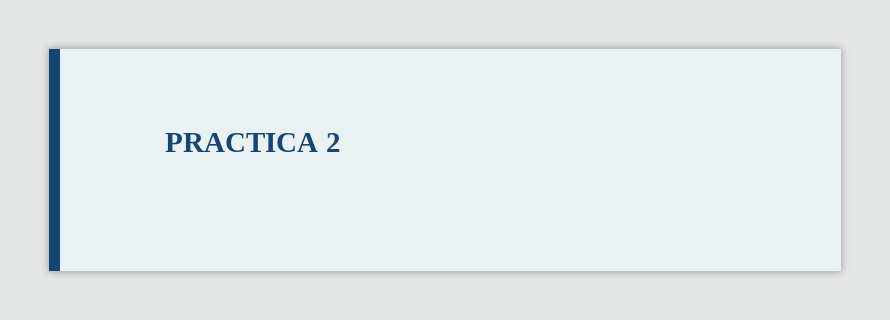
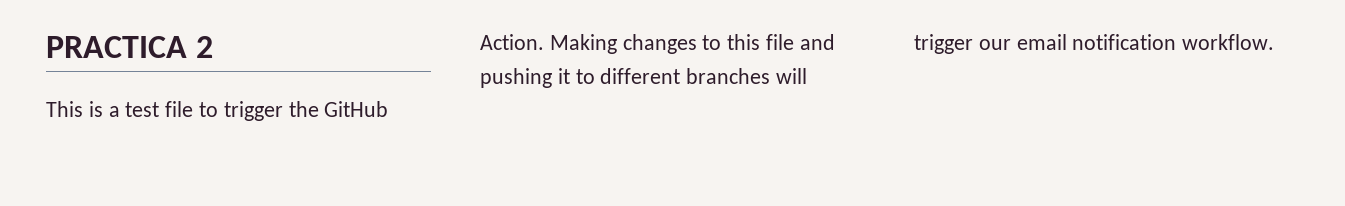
+ This is a test file to trigger the GitHub Action. Making changes to this file and pushing it to different branches will trigger our email notification workflow.

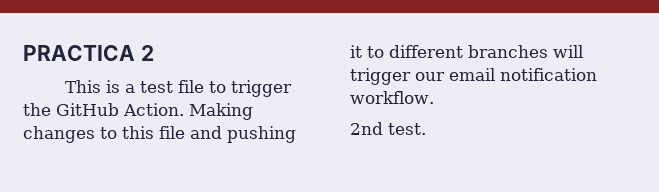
+ 2nd test.

